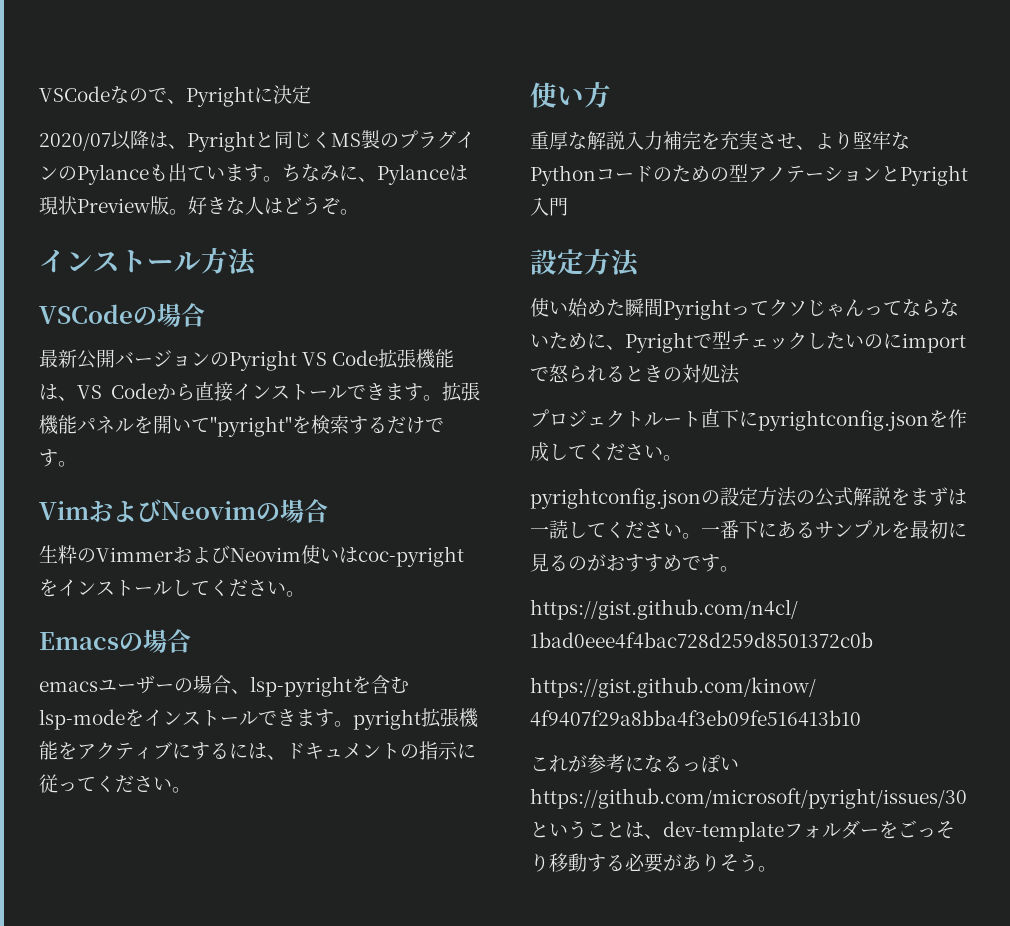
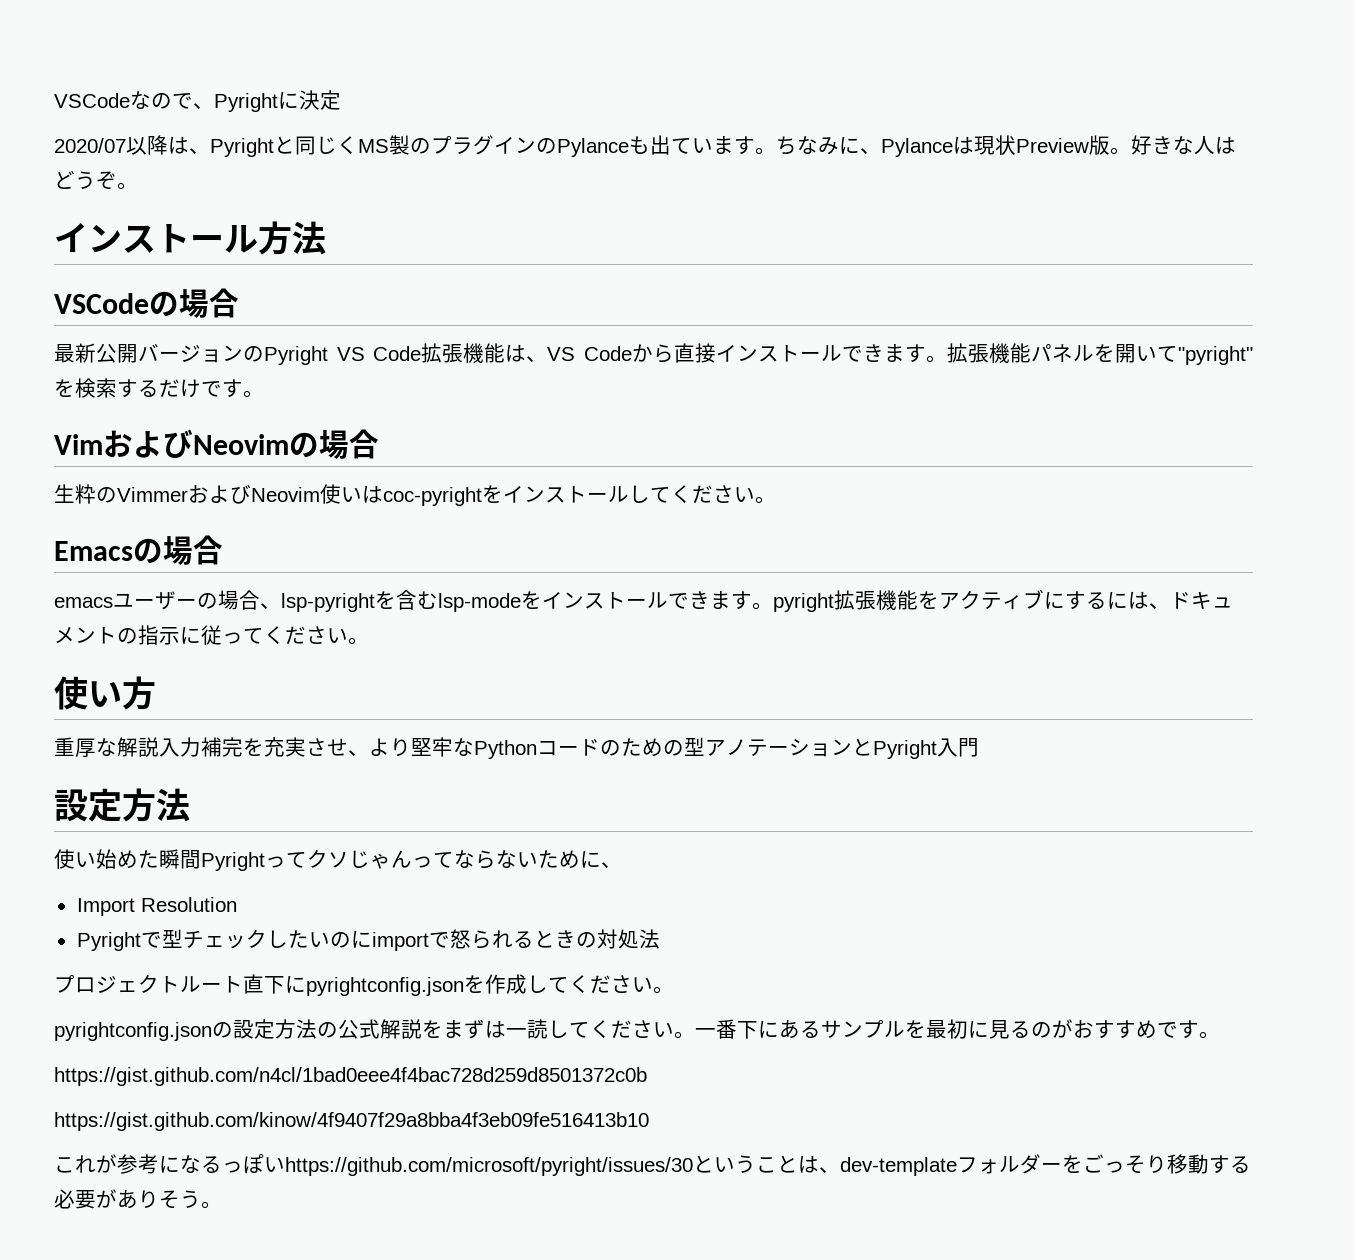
- 使い始めた瞬間Pyrightってクソじゃんってならないために、Pyrightで型チェックしたいのにimportで怒られるときの対処法
+ 使い始めた瞬間Pyrightってクソじゃんってならないために、
+ Import Resolution
+ Pyrightで型チェックしたいのにimportで怒られるときの対処法

